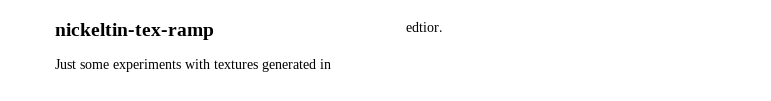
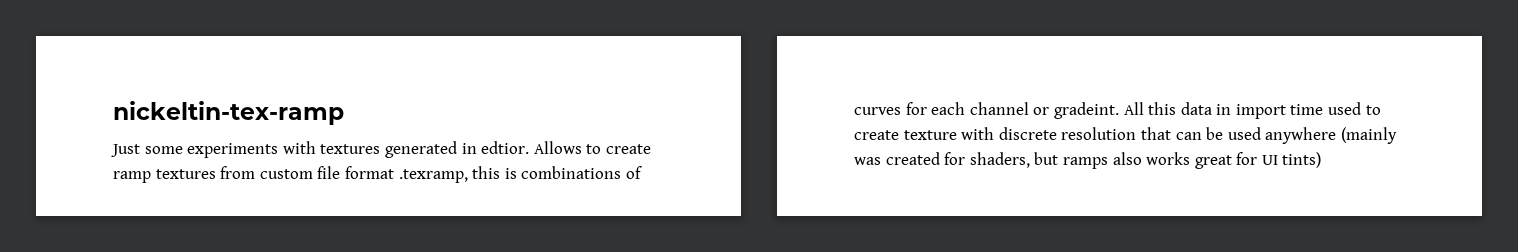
+ Allows to create ramp textures from custom file format .texramp, this is combinations of curves for each channel or gradeint. All this data in import time used to create texture with discrete resolution that can be used anywhere (mainly was created for shaders, but ramps also works great for UI tints)

